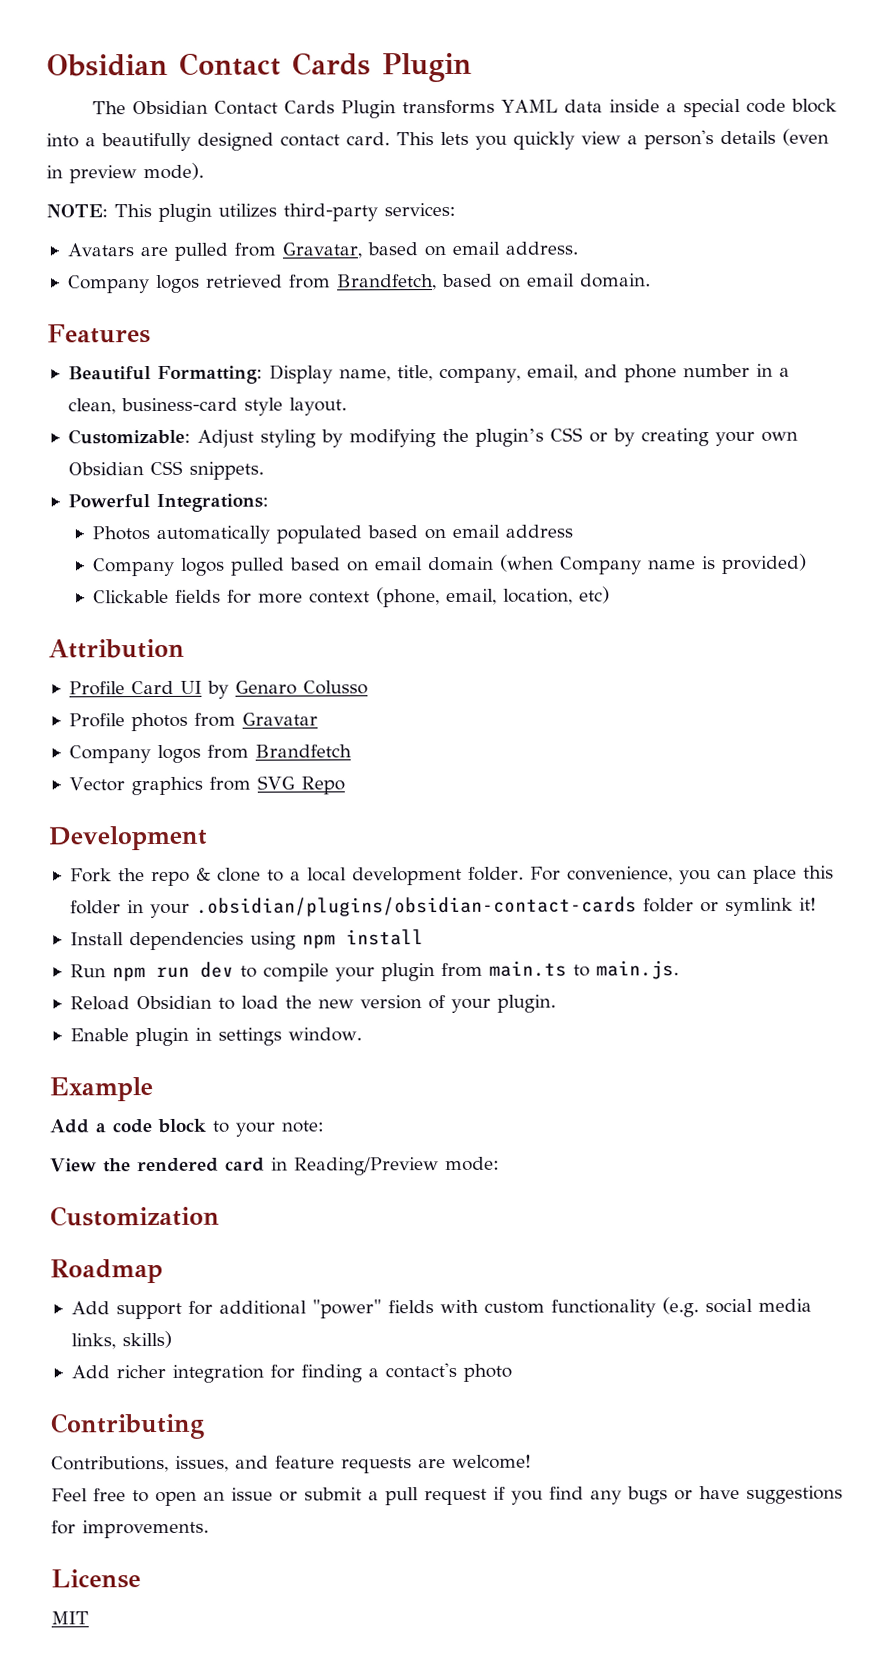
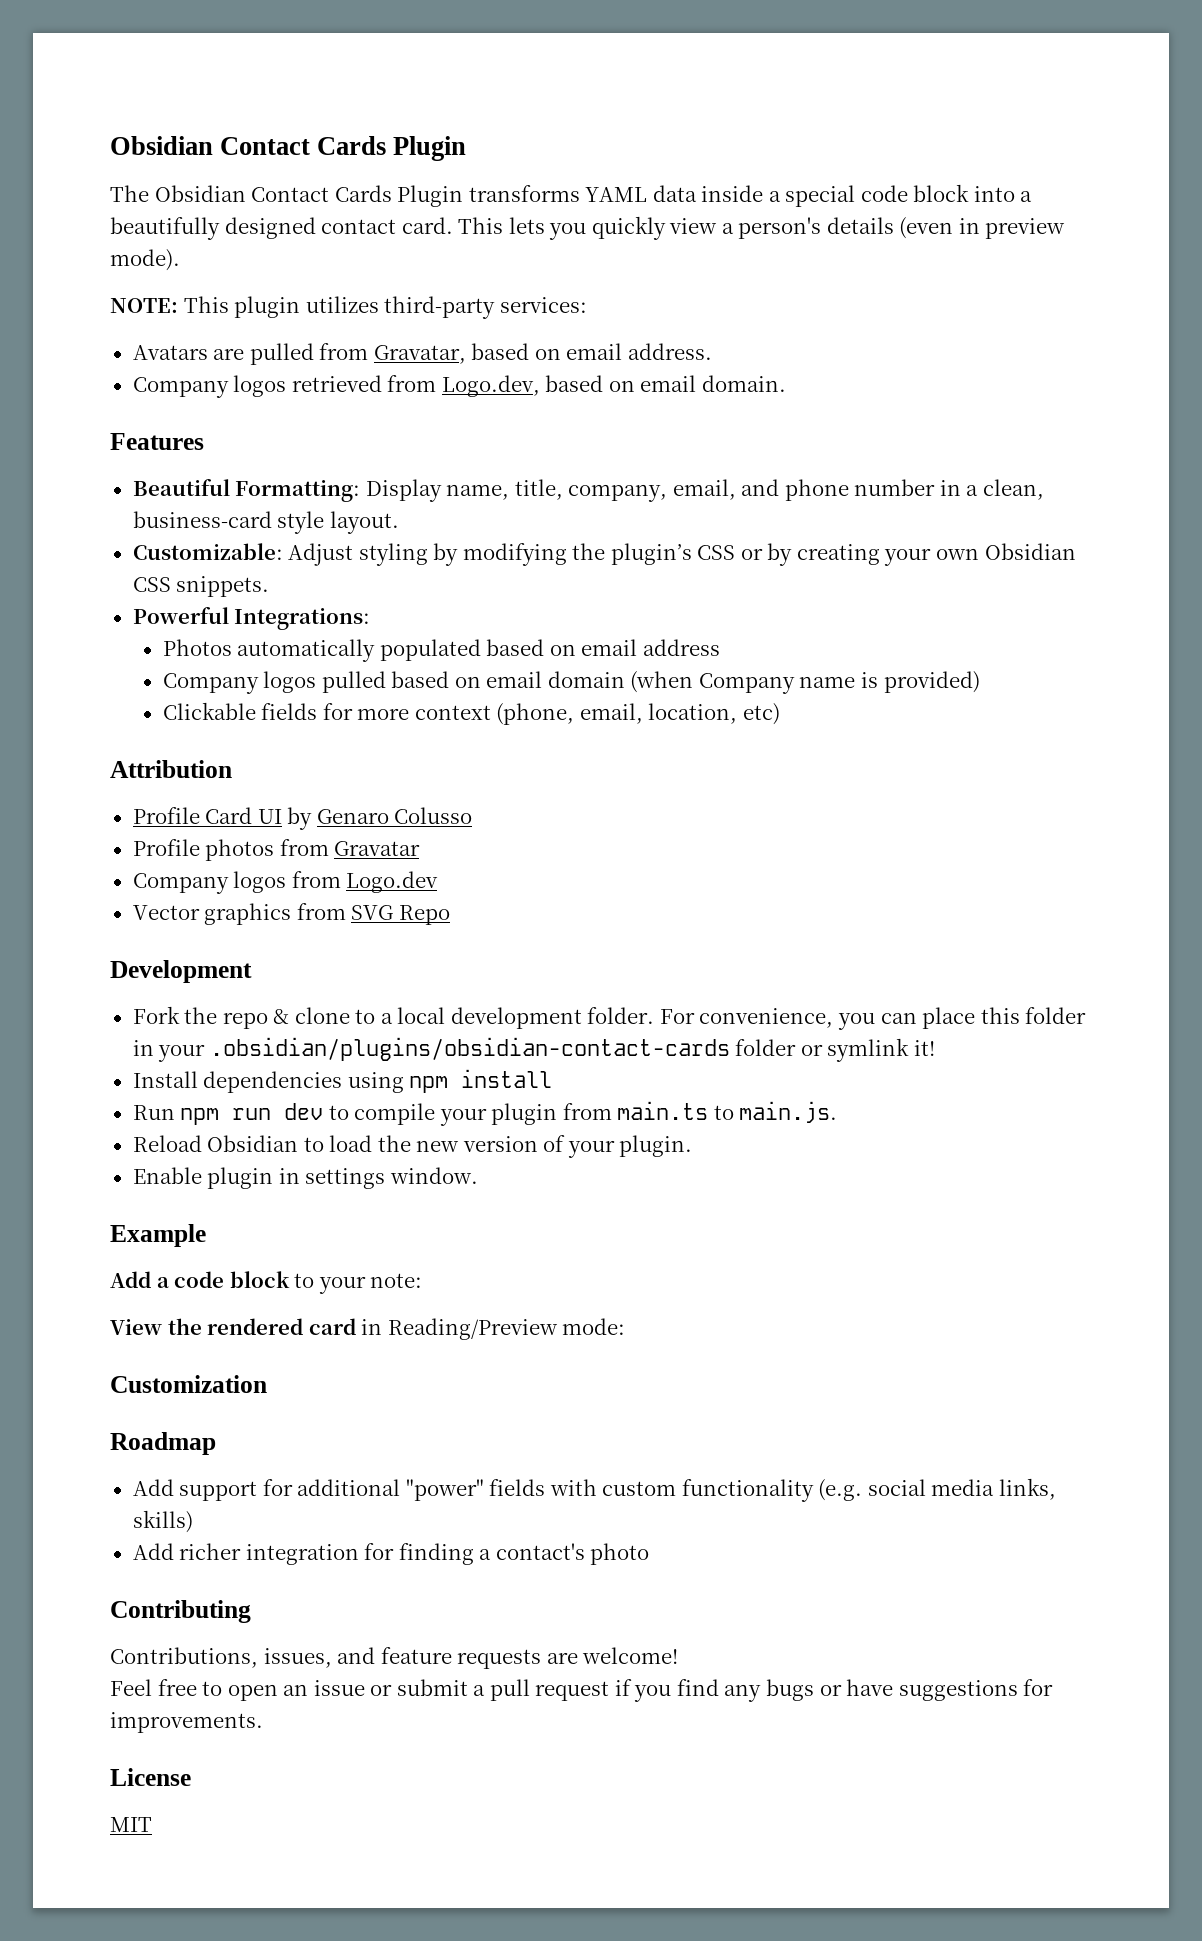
- Company logos retrieved from Brandfetch, based on email domain.
+ Company logos retrieved from Logo.dev, based on email domain.
- Company logos from Brandfetch
+ Company logos from Logo.dev

